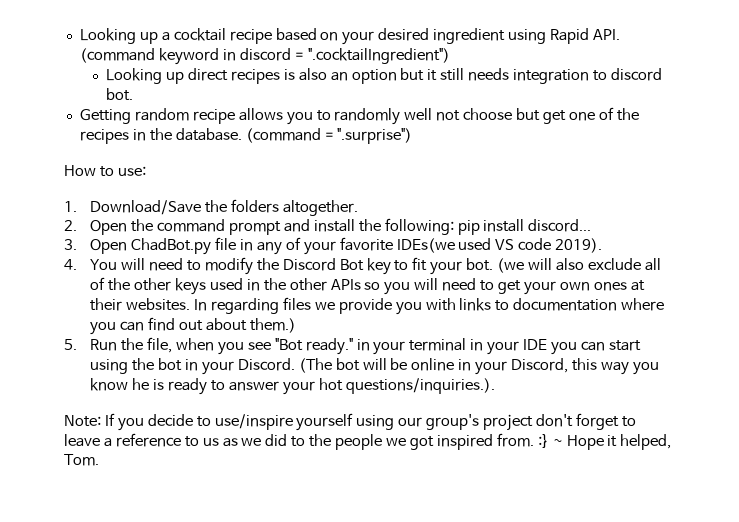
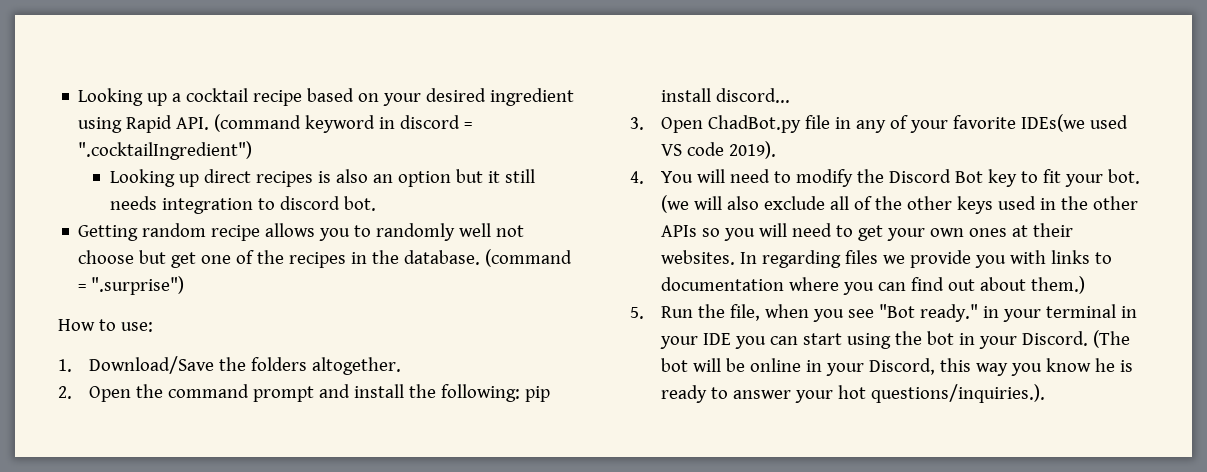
- Note: If you decide to use/inspire yourself using our group's project don't forget to leave a reference to us as we did to the people we got inspired from. :} ~ Hope it helped, Tom.

